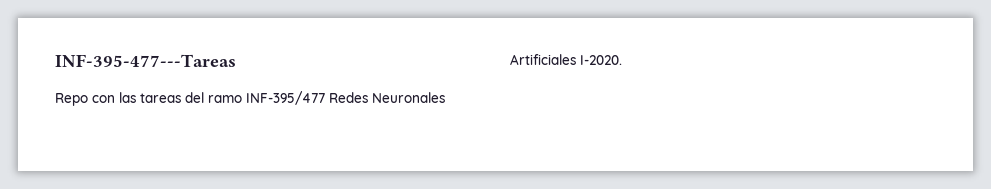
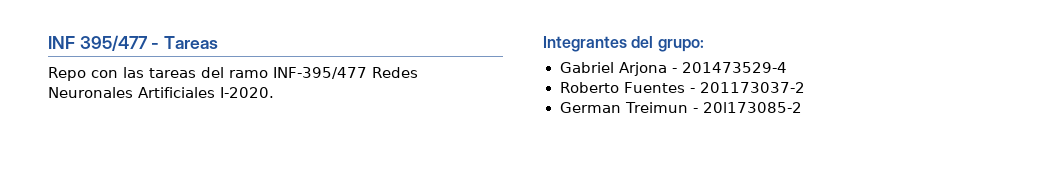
- INF-395-477---Tareas
+ INF 395/477 - Tareas
+ Integrantes del grupo:
+ Gabriel Arjona - 201473529-4
+ Roberto Fuentes - 201173037-2
+ German Treimun - 20l173085-2

